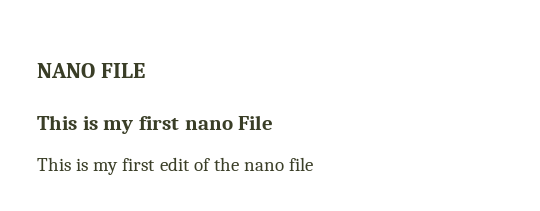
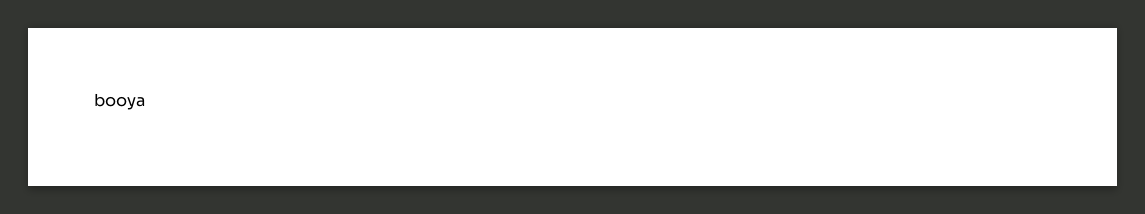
- NANO FILE
- This is my first nano File
- This is my first edit of the nano file
+ booya

